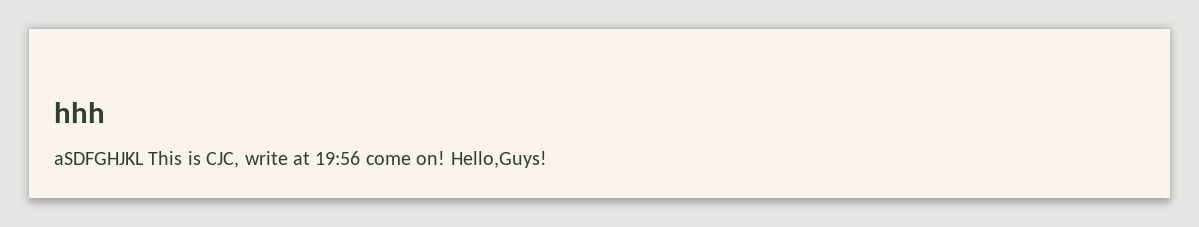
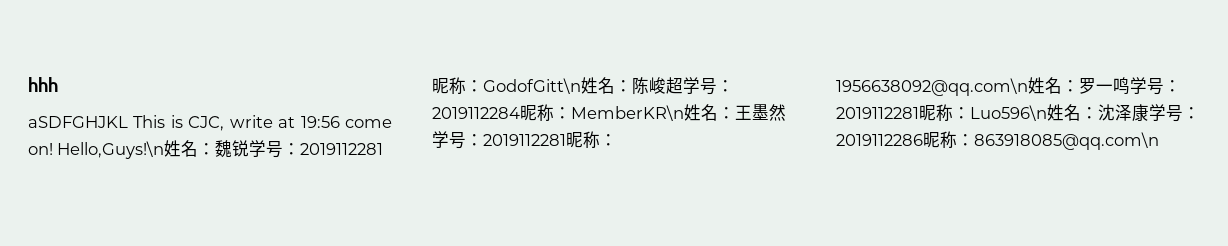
- Hello,Guys!
+ Hello,Guys!\n姓名：魏锐学号：2019112281昵称：GodofGitt\n姓名：陈峻超学号：2019112284昵称：MemberKR\n姓名：王墨然学号：2019112281昵称：1956638092@qq.com\n姓名：罗一鸣学号：2019112281昵称：Luo596\n姓名：沈泽康学号：2019112286昵称：863918085@qq.com\n

